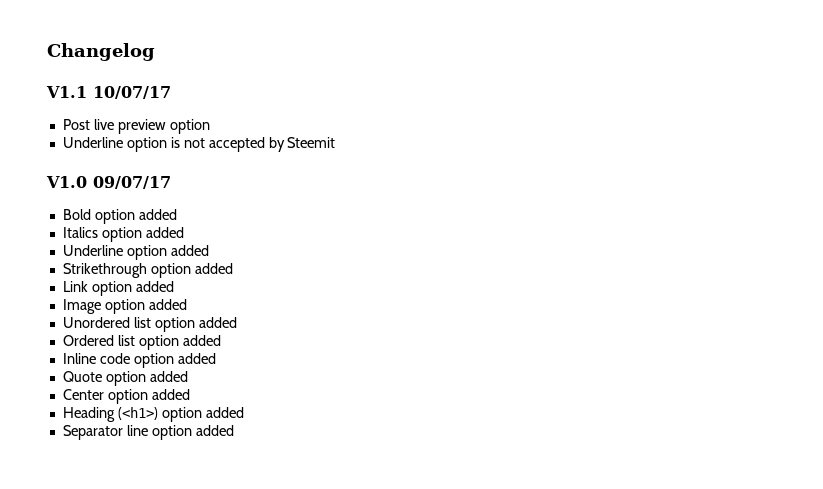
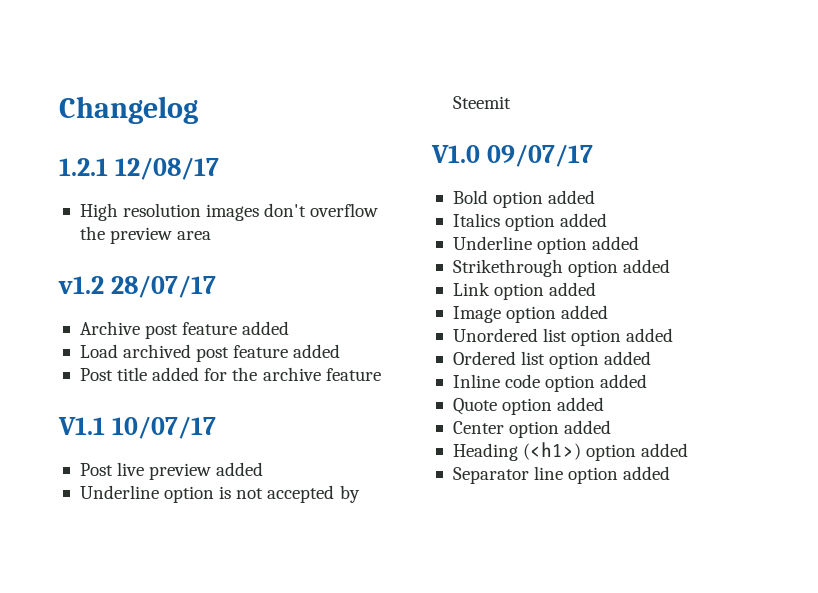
+ 1.2.1 12/08/17
+ High resolution images don't overflow the preview area
+ v1.2 28/07/17
+ Archive post feature added
+ Load archived post feature added
+ Post title added for the archive feature
- Post live preview option
+ Post live preview added

